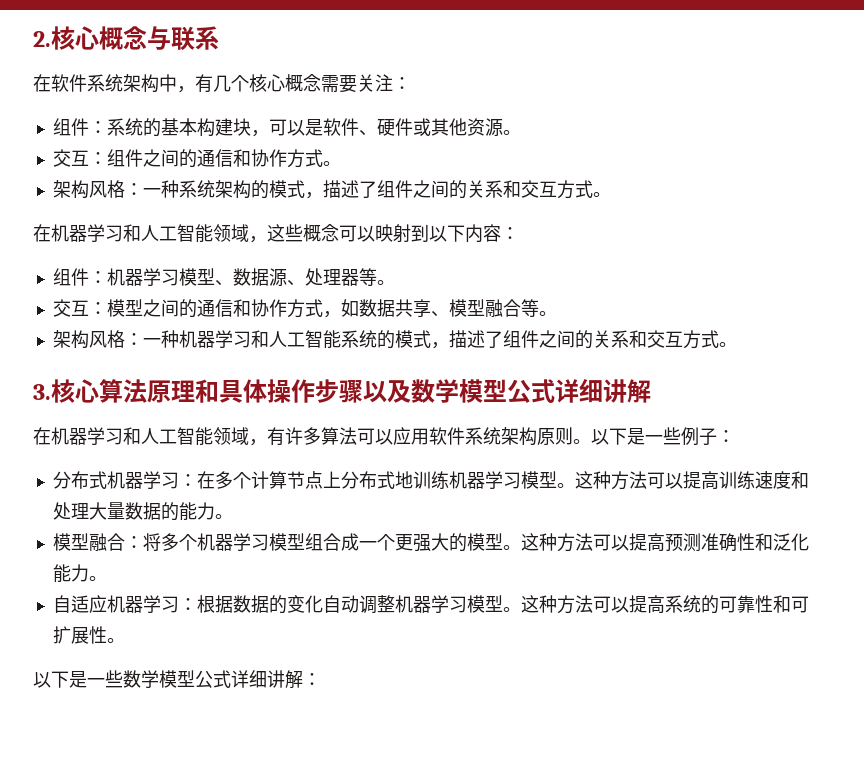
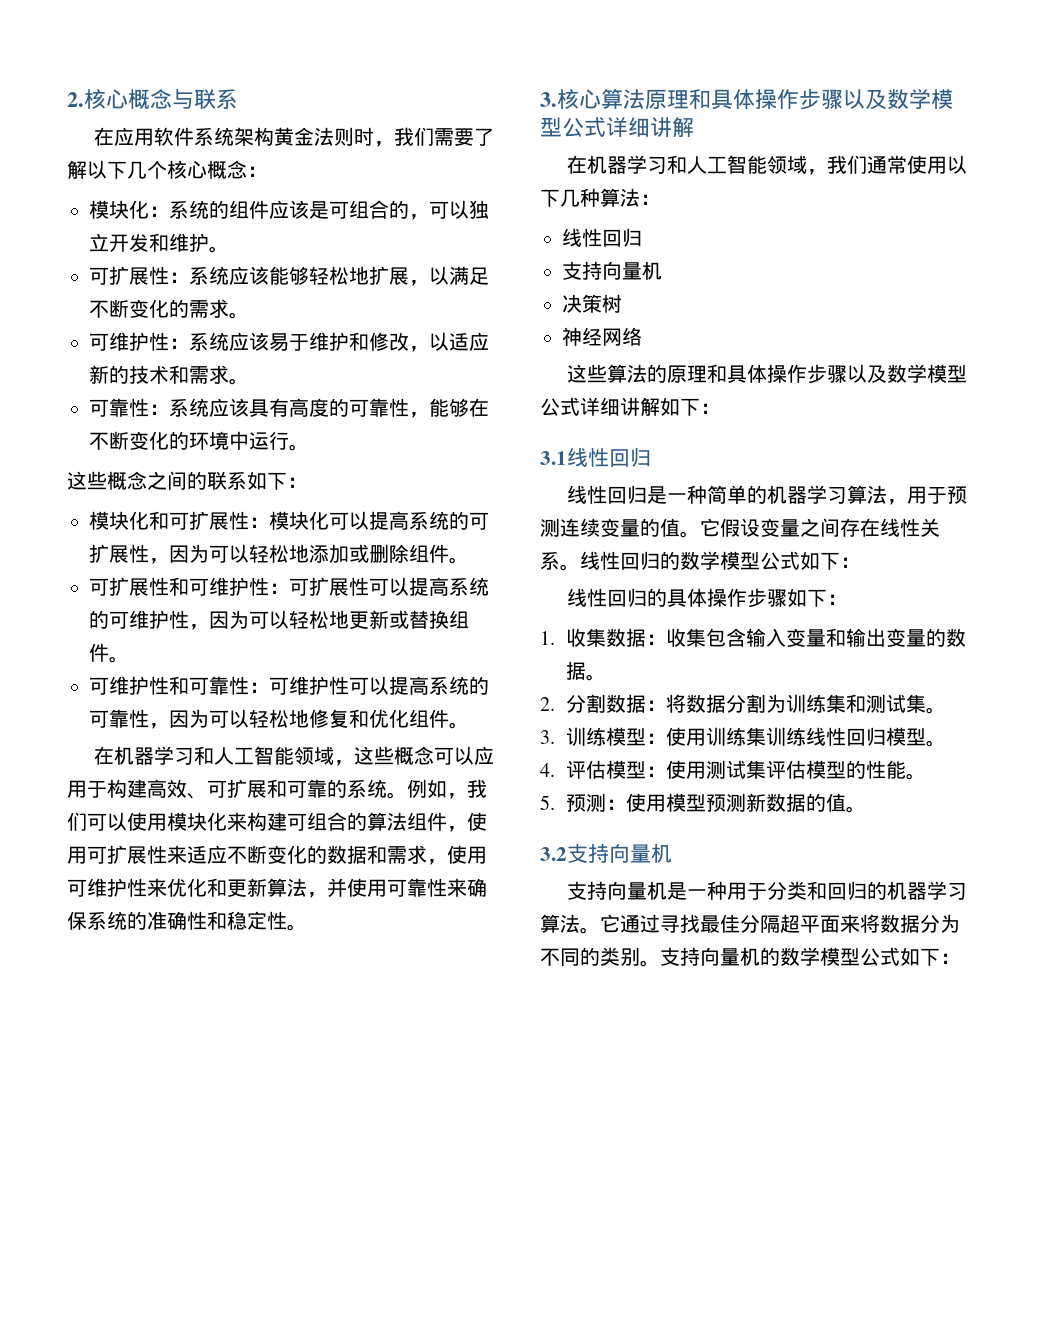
- 在软件系统架构中，有几个核心概念需要关注：
- 组件：系统的基本构建块，可以是软件、硬件或其他资源。
- 交互：组件之间的通信和协作方式。
- 架构风格：一种系统架构的模式，描述了组件之间的关系和交互方式。
+ 在应用软件系统架构黄金法则时，我们需要了解以下几个核心概念：
+ 模块化：系统的组件应该是可组合的，可以独立开发和维护。
+ 可扩展性：系统应该能够轻松地扩展，以满足不断变化的需求。
+ 可维护性：系统应该易于维护和修改，以适应新的技术和需求。
+ 可靠性：系统应该具有高度的可靠性，能够在不断变化的环境中运行。
+ 这些概念之间的联系如下：
+ 模块化和可扩展性：模块化可以提高系统的可扩展性，因为可以轻松地添加或删除组件。
+ 可扩展性和可维护性：可扩展性可以提高系统的可维护性，因为可以轻松地更新或替换组件。
+ 可维护性和可靠性：可维护性可以提高系统的可靠性，因为可以轻松地修复和优化组件。
- 在机器学习和人工智能领域，这些概念可以映射到以下内容：
- 组件：机器学习模型、数据源、处理器等。
- 交互：模型之间的通信和协作方式，如数据共享、模型融合等。
- 架构风格：一种机器学习和人工智能系统的模式，描述了组件之间的关系和交互方式。
+ 在机器学习和人工智能领域，这些概念可以应用于构建高效、可扩展和可靠的系统。例如，我们可以使用模块化来构建可组合的算法组件，使用可扩展性来适应不断变化的数据和需求，使用可维护性来优化和更新算法，并使用可靠性来确保系统的准确性和稳定性。
- 在机器学习和人工智能领域，有许多算法可以应用软件系统架构原则。以下是一些例子：
- 分布式机器学习：在多个计算节点上分布式地训练机器学习模型。这种方法可以提高训练速度和处理大量数据的能力。
- 模型融合：将多个机器学习模型组合成一个更强大的模型。这种方法可以提高预测准确性和泛化能力。
- 自适应机器学习：根据数据的变化自动调整机器学习模型。这种方法可以提高系统的可靠性和可扩展性。
- 以下是一些数学模型公式详细讲解：
+ 在机器学习和人工智能领域，我们通常使用以下几种算法：
+ 线性回归
+ 支持向量机
+ 决策树
+ 神经网络
+ 这些算法的原理和具体操作步骤以及数学模型公式详细讲解如下：
+ 3.1线性回归
+ 线性回归是一种简单的机器学习算法，用于预测连续变量的值。它假设变量之间存在线性关系。线性回归的数学模型公式如下：
+ 线性回归的具体操作步骤如下：
+ 1.收集数据：收集包含输入变量和输出变量的数据。
+ 2.分割数据：将数据分割为训练集和测试集。
+ 3.训练模型：使用训练集训练线性回归模型。
+ 4.评估模型：使用测试集评估模型的性能。
+ 5.预测：使用模型预测新数据的值。
+ 3.2支持向量机
+ 支持向量机是一种用于分类和回归的机器学习算法。它通过寻找最佳分隔超平面来将数据分为不同的类别。支持向量机的数学模型公式如下：

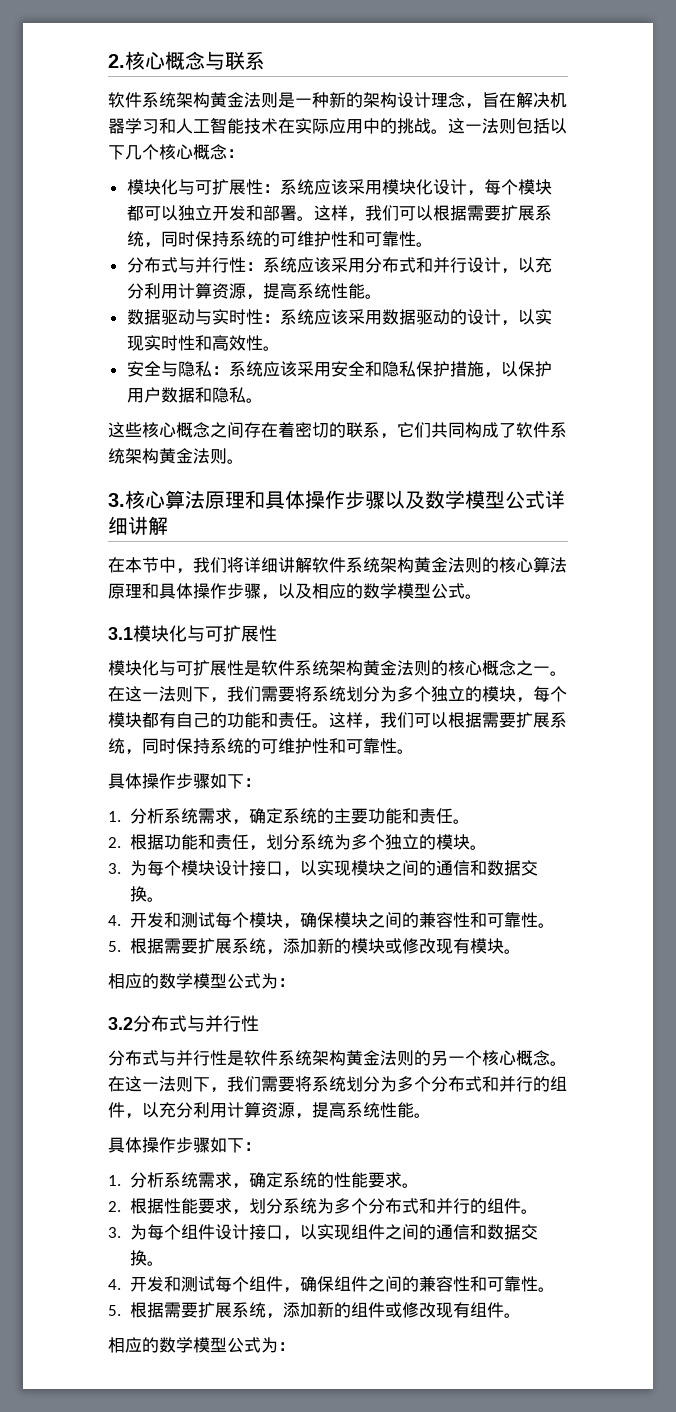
- 在应用软件系统架构黄金法则时，我们需要了解以下几个核心概念：
+ 软件系统架构黄金法则是一种新的架构设计理念，旨在解决机器学习和人工智能技术在实际应用中的挑战。这一法则包括以下几个核心概念：
- 模块化：系统的组件应该是可组合的，可以独立开发和维护。
- 可扩展性：系统应该能够轻松地扩展，以满足不断变化的需求。
- 可维护性：系统应该易于维护和修改，以适应新的技术和需求。
- 可靠性：系统应该具有高度的可靠性，能够在不断变化的环境中运行。
- 这些概念之间的联系如下：
- 模块化和可扩展性：模块化可以提高系统的可扩展性，因为可以轻松地添加或删除组件。
- 可扩展性和可维护性：可扩展性可以提高系统的可维护性，因为可以轻松地更新或替换组件。
- 可维护性和可靠性：可维护性可以提高系统的可靠性，因为可以轻松地修复和优化组件。
- 在机器学习和人工智能领域，这些概念可以应用于构建高效、可扩展和可靠的系统。例如，我们可以使用模块化来构建可组合的算法组件，使用可扩展性来适应不断变化的数据和需求，使用可维护性来优化和更新算法，并使用可靠性来确保系统的准确性和稳定性。
+ 模块化与可扩展性：系统应该采用模块化设计，每个模块都可以独立开发和部署。这样，我们可以根据需要扩展系统，同时保持系统的可维护性和可靠性。
+ 分布式与并行性：系统应该采用分布式和并行设计，以充分利用计算资源，提高系统性能。
+ 数据驱动与实时性：系统应该采用数据驱动的设计，以实现实时性和高效性。
+ 安全与隐私：系统应该采用安全和隐私保护措施，以保护用户数据和隐私。
+ 这些核心概念之间存在着密切的联系，它们共同构成了软件系统架构黄金法则。
- 在机器学习和人工智能领域，我们通常使用以下几种算法：
- 线性回归
- 支持向量机
- 决策树
- 神经网络
- 这些算法的原理和具体操作步骤以及数学模型公式详细讲解如下：
- 3.1线性回归
- 线性回归是一种简单的机器学习算法，用于预测连续变量的值。它假设变量之间存在线性关系。线性回归的数学模型公式如下：
- 线性回归的具体操作步骤如下：
- 1.收集数据：收集包含输入变量和输出变量的数据。
- 2.分割数据：将数据分割为训练集和测试集。
- 3.训练模型：使用训练集训练线性回归模型。
- 4.评估模型：使用测试集评估模型的性能。
- 5.预测：使用模型预测新数据的值。
- 3.2支持向量机
- 支持向量机是一种用于分类和回归的机器学习算法。它通过寻找最佳分隔超平面来将数据分为不同的类别。支持向量机的数学模型公式如下：
+ 在本节中，我们将详细讲解软件系统架构黄金法则的核心算法原理和具体操作步骤，以及相应的数学模型公式。
+ 3.1模块化与可扩展性
+ 模块化与可扩展性是软件系统架构黄金法则的核心概念之一。在这一法则下，我们需要将系统划分为多个独立的模块，每个模块都有自己的功能和责任。这样，我们可以根据需要扩展系统，同时保持系统的可维护性和可靠性。
+ 具体操作步骤如下：
+ 1.分析系统需求，确定系统的主要功能和责任。
+ 2.根据功能和责任，划分系统为多个独立的模块。
+ 3.为每个模块设计接口，以实现模块之间的通信和数据交换。
+ 4.开发和测试每个模块，确保模块之间的兼容性和可靠性。
+ 5.根据需要扩展系统，添加新的模块或修改现有模块。
+ 相应的数学模型公式为：
+ 3.2分布式与并行性
+ 分布式与并行性是软件系统架构黄金法则的另一个核心概念。在这一法则下，我们需要将系统划分为多个分布式和并行的组件，以充分利用计算资源，提高系统性能。
+ 具体操作步骤如下：
+ 1.分析系统需求，确定系统的性能要求。
+ 2.根据性能要求，划分系统为多个分布式和并行的组件。
+ 3.为每个组件设计接口，以实现组件之间的通信和数据交换。
+ 4.开发和测试每个组件，确保组件之间的兼容性和可靠性。
+ 5.根据需要扩展系统，添加新的组件或修改现有组件。
+ 相应的数学模型公式为：

